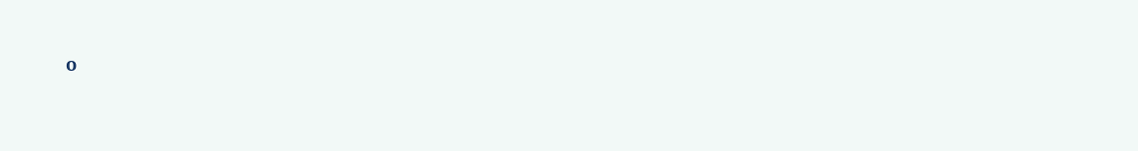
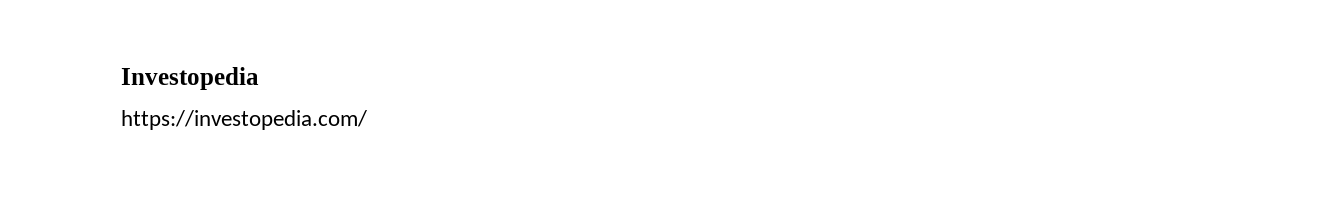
- o
+ Investopedia
+ https://investopedia.com/

